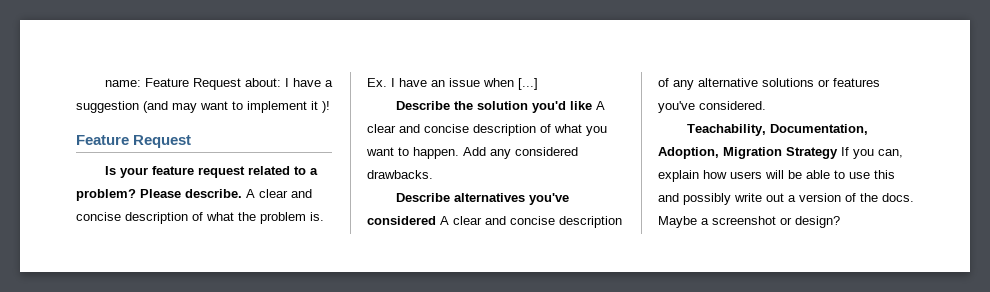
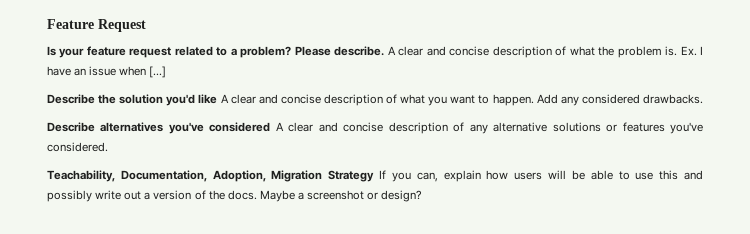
- name: Feature Request about: I have a suggestion (and may want to implement it )!

